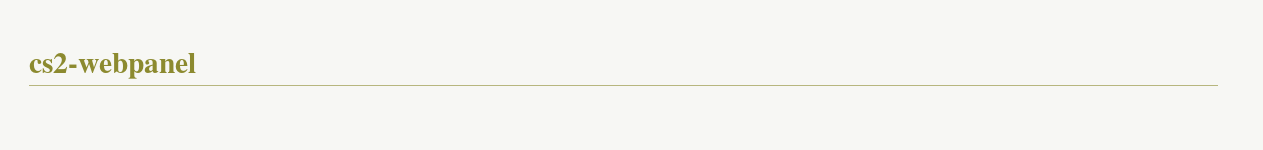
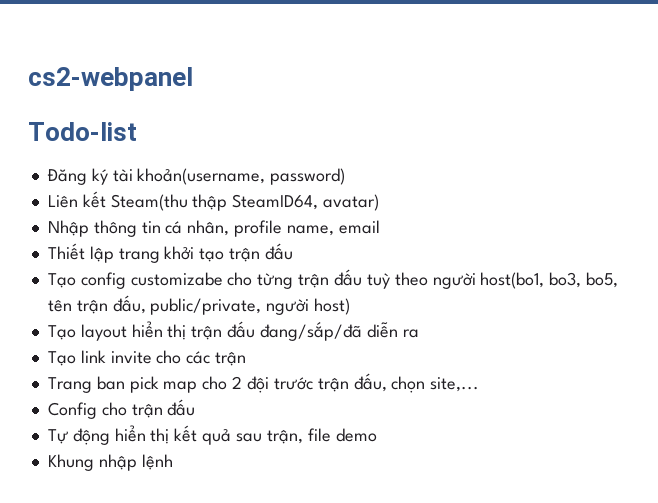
+ Todo-list
+ Đăng ký tài khoản(username, password)
+ Liên kết Steam(thu thập SteamID64, avatar)
+ Nhập thông tin cá nhân, profile name, email
+ Thiết lập trang khởi tạo trận đấu
+ Tạo config customizabe cho từng trận đấu tuỳ theo người host(bo1, bo3, bo5, tên trận đấu, public/private, người host)
+ Tạo layout hiển thị trận đấu đang/sắp/đã diễn ra
+ Tạo link invite cho các trận
+ Trang ban pick map cho 2 đội trước trận đấu, chọn site,...
+ Config cho trận đấu
+ Tự động hiển thị kết quả sau trận, file demo
+ Khung nhập lệnh

